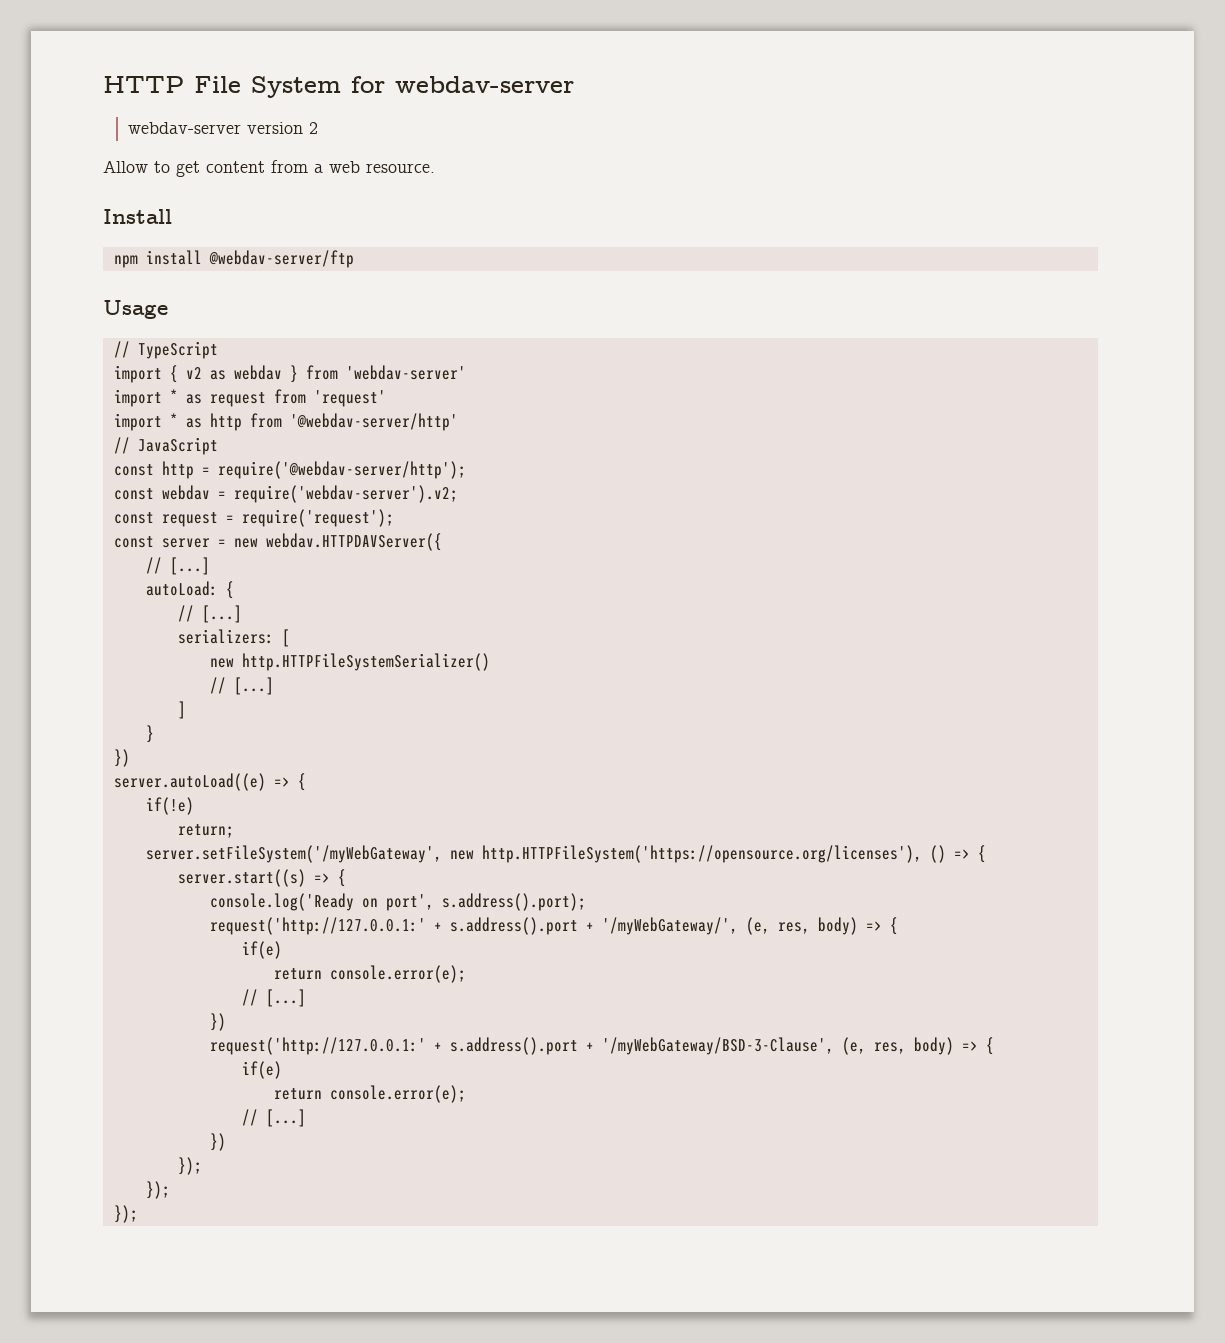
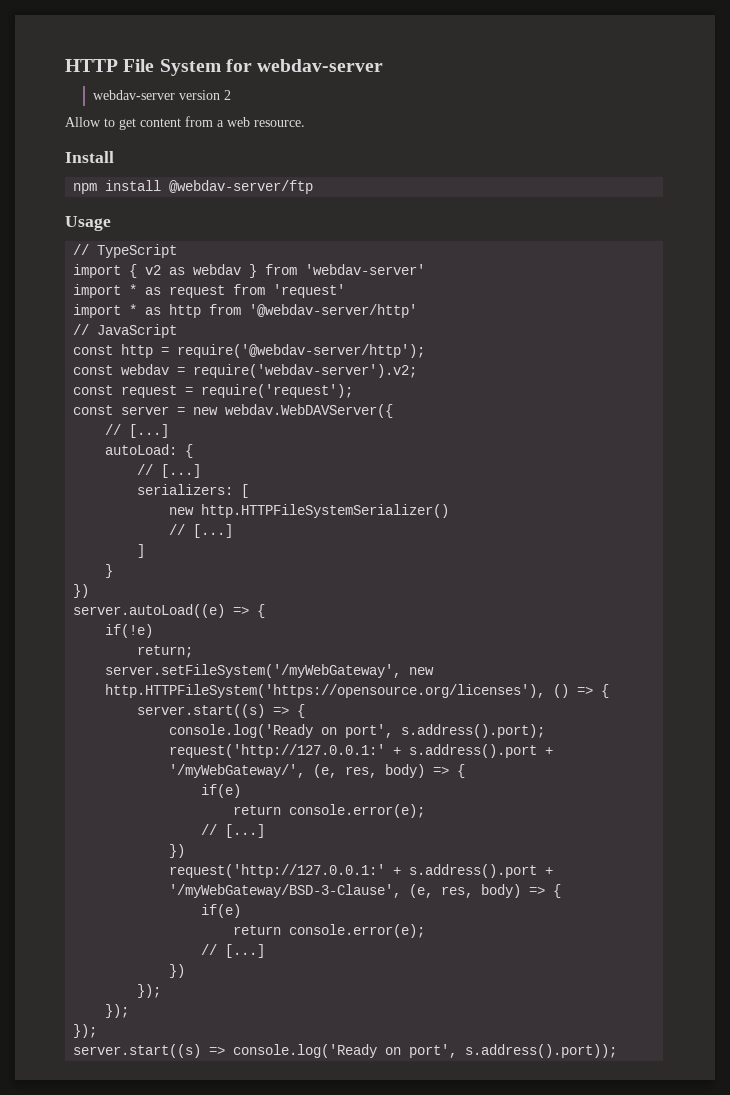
- const server = new webdav.HTTPDAVServer({
+ const server = new webdav.WebDAVServer({
+ server.start((s) => console.log('Ready on port', s.address().port));

